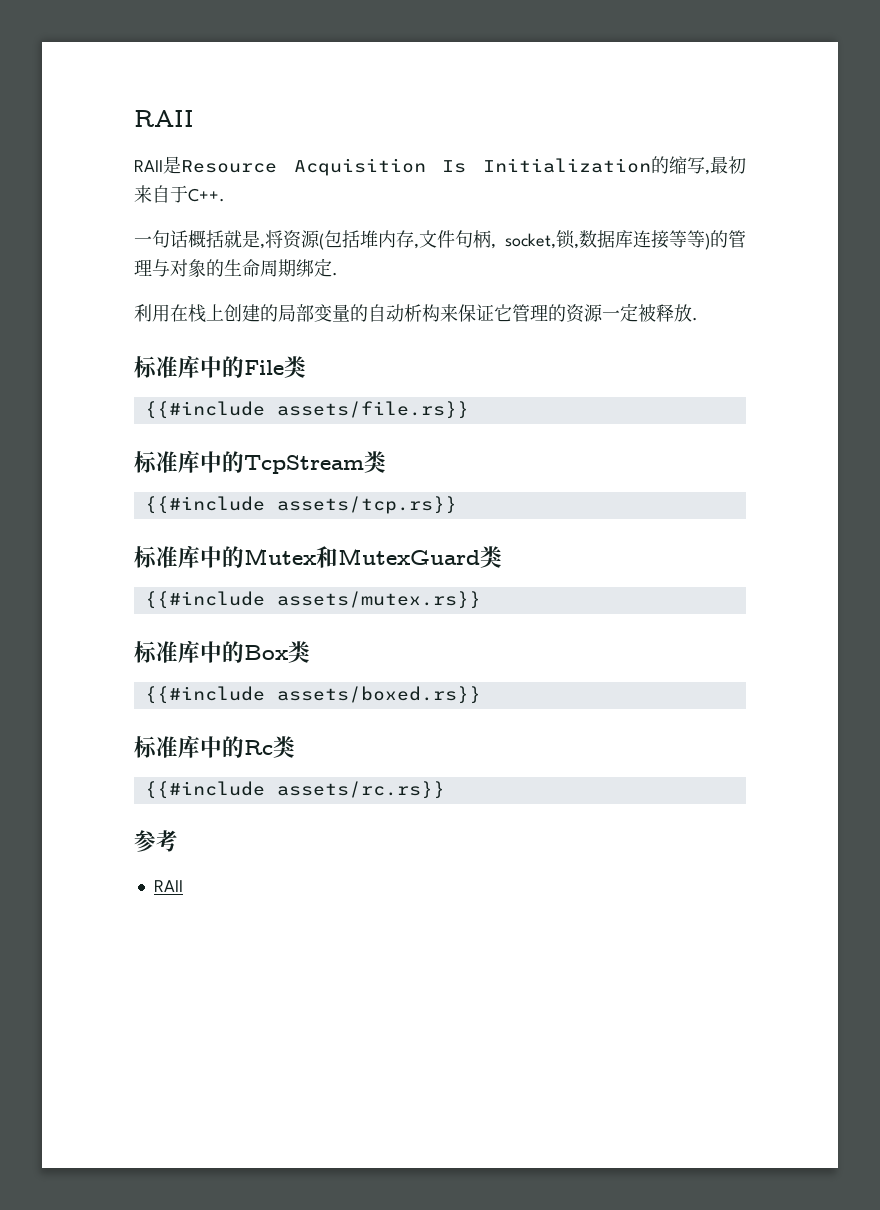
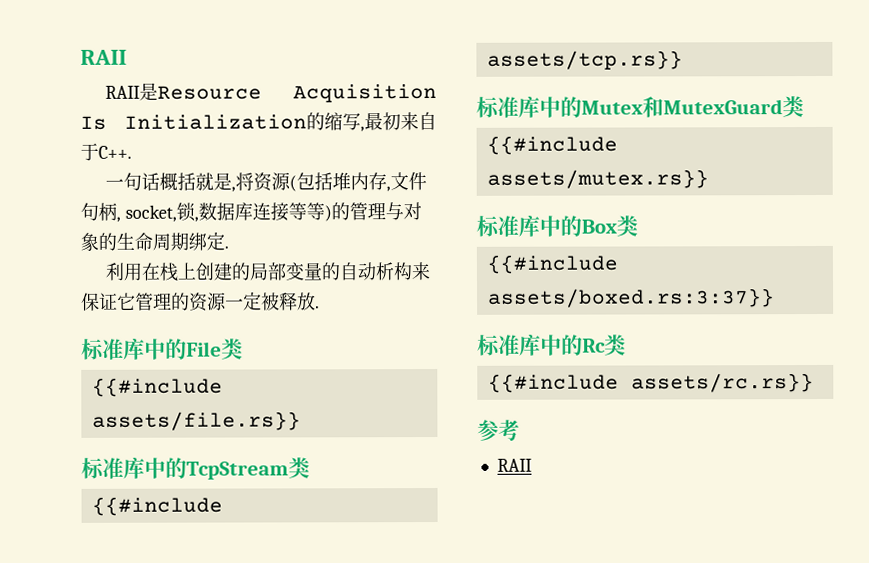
- {{#include assets/boxed.rs}}
+ {{#include assets/boxed.rs:3:37}}

